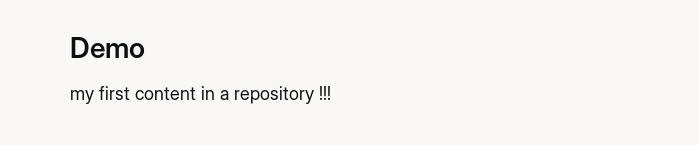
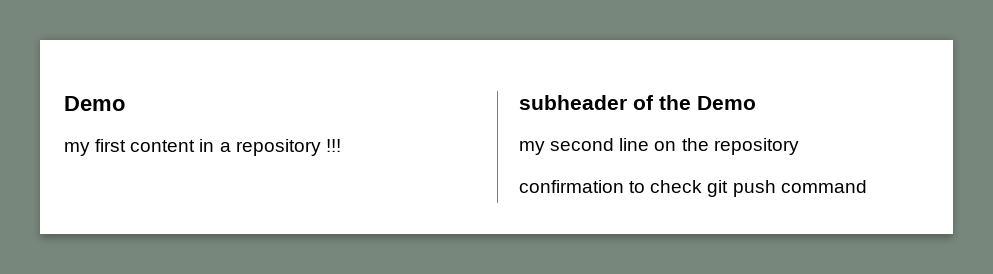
+ subheader of the Demo
+ my second line on the repository
+ confirmation to check git push command

